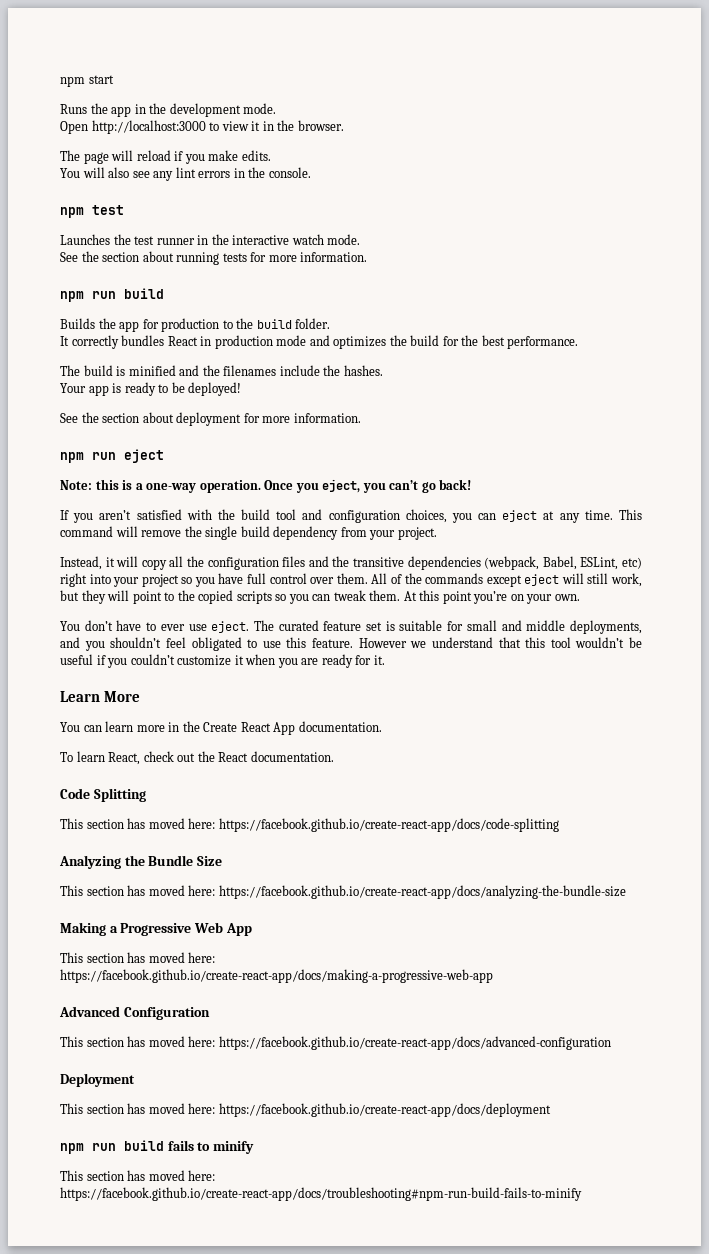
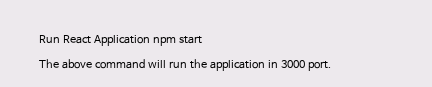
- npm start
+ Run React Application npm start
- Runs the app in the development mode.
- Open http://localhost:3000 to view it in the browser.
- The page will reload if you make edits.
- You will also see any lint errors in the console.
- npm test
- Launches the test runner in the interactive watch mode.
- See the section about running tests for more information.
- npm run build
- Builds the app for production to the build folder.
- It correctly bundles React in production mode and optimizes the build for the best performance.
- The build is minified and the filenames include the hashes.
- Your app is ready to be deployed!
- See the section about deployment for more information.
- npm run eject
- Note: this is a one-way operation. Once you eject, you can’t go back!
- If you aren’t satisfied with the build tool and configuration choices, you can eject at any time. This command will remove the single build dependency from your project.
- Instead, it will copy all the configuration files and the transitive dependencies (webpack, Babel, ESLint, etc) right into your project so you have full control over them. All of the commands except eject will still work, but they will point to the copied scripts so you can tweak them. At this point you’re on your own.
- You don’t have to ever use eject. The curated feature set is suitable for small and middle deployments, and you shouldn’t feel obligated to use this feature. However we understand that this tool wouldn’t be useful if you couldn’t customize it when you are ready for it.
- Learn More
- You can learn more in the Create React App documentation.
- To learn React, check out the React documentation.
- Code Splitting
- This section has moved here: https://facebook.github.io/create-react-app/docs/code-splitting
- Analyzing the Bundle Size
- This section has moved here: https://facebook.github.io/create-react-app/docs/analyzing-the-bundle-size
- Making a Progressive Web App
- This section has moved here: https://facebook.github.io/create-react-app/docs/making-a-progressive-web-app
- Advanced Configuration
- This section has moved here: https://facebook.github.io/create-react-app/docs/advanced-configuration
- Deployment
- This section has moved here: https://facebook.github.io/create-react-app/docs/deployment
- npm run build fails to minify
- This section has moved here: https://facebook.github.io/create-react-app/docs/troubleshooting#npm-run-build-fails-to-minify
+ The above command will run the application in 3000 port.

